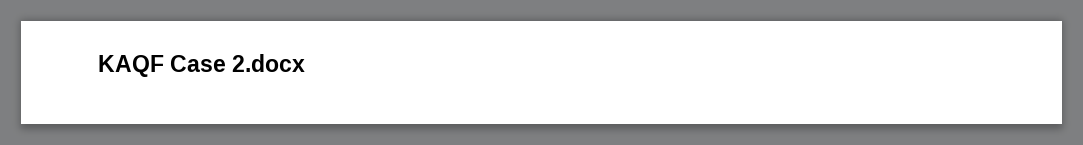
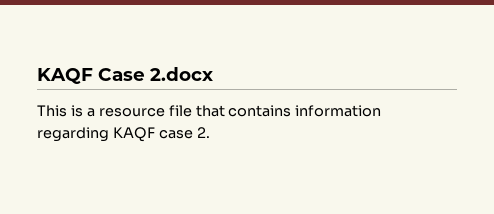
+ This is a resource file that contains information regarding KAQF case 2.

